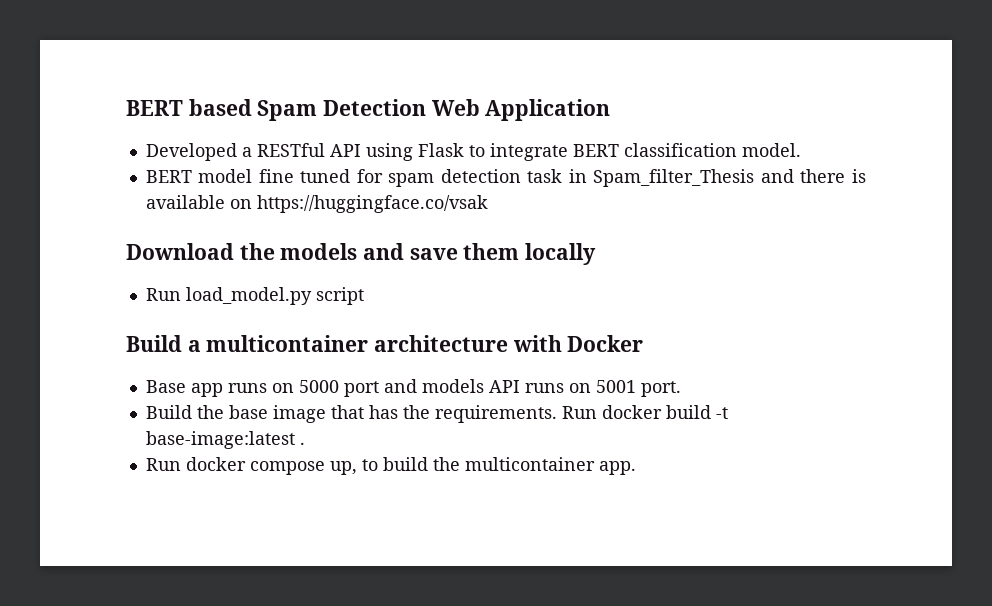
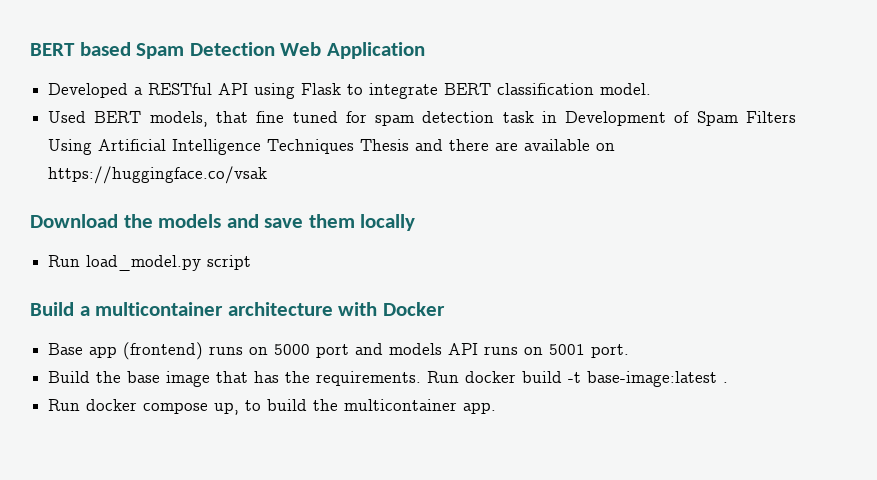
- BERT model fine tuned for spam detection task in Spam_filter_Thesis and there is available on https://huggingface.co/vsak
+ Used BERT models, that fine tuned for spam detection task in Development of Spam Filters Using Artificial Intelligence Techniques Thesis and there are available on https://huggingface.co/vsak
- Base app runs on 5000 port and models API runs on 5001 port.
+ Base app (frontend) runs on 5000 port and models API runs on 5001 port.

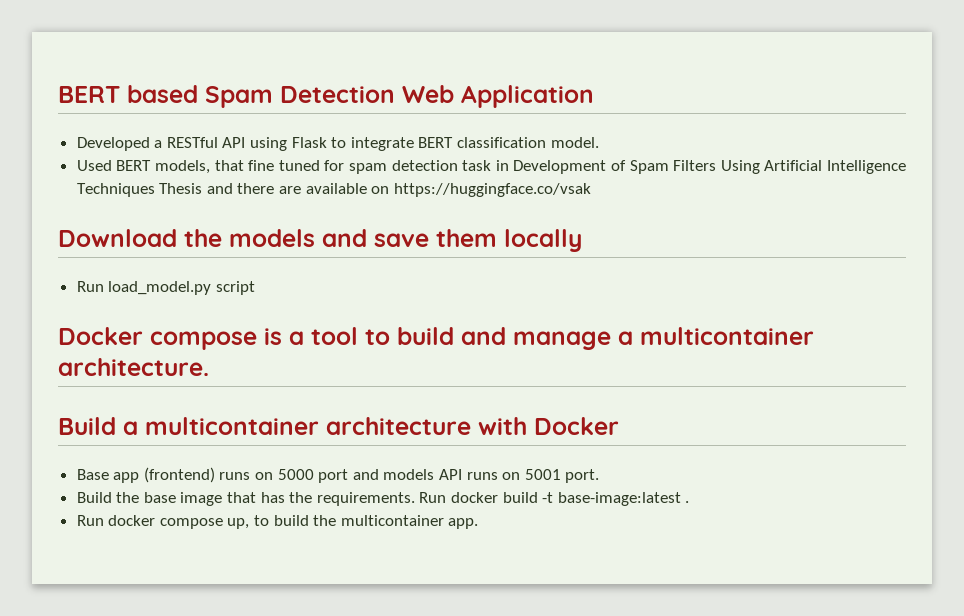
+ Docker compose is a tool to build and manage a multicontainer architecture.

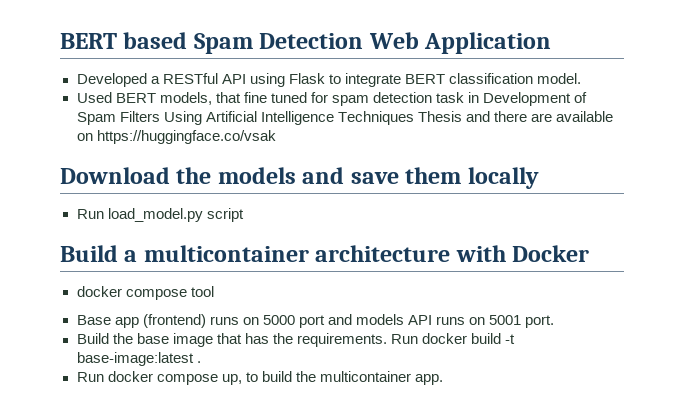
- Docker compose is a tool to build and manage a multicontainer architecture.
+ docker compose tool

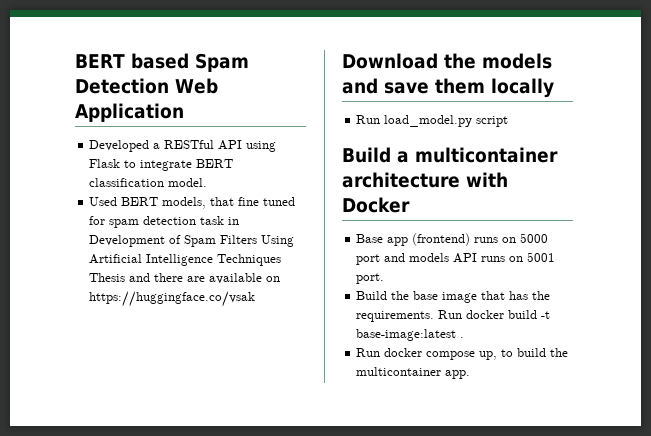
- docker compose tool

